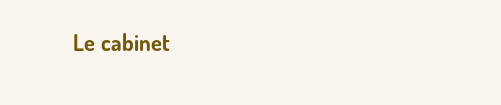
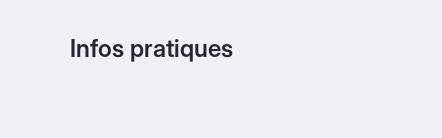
- Le cabinet
+ Infos pratiques

